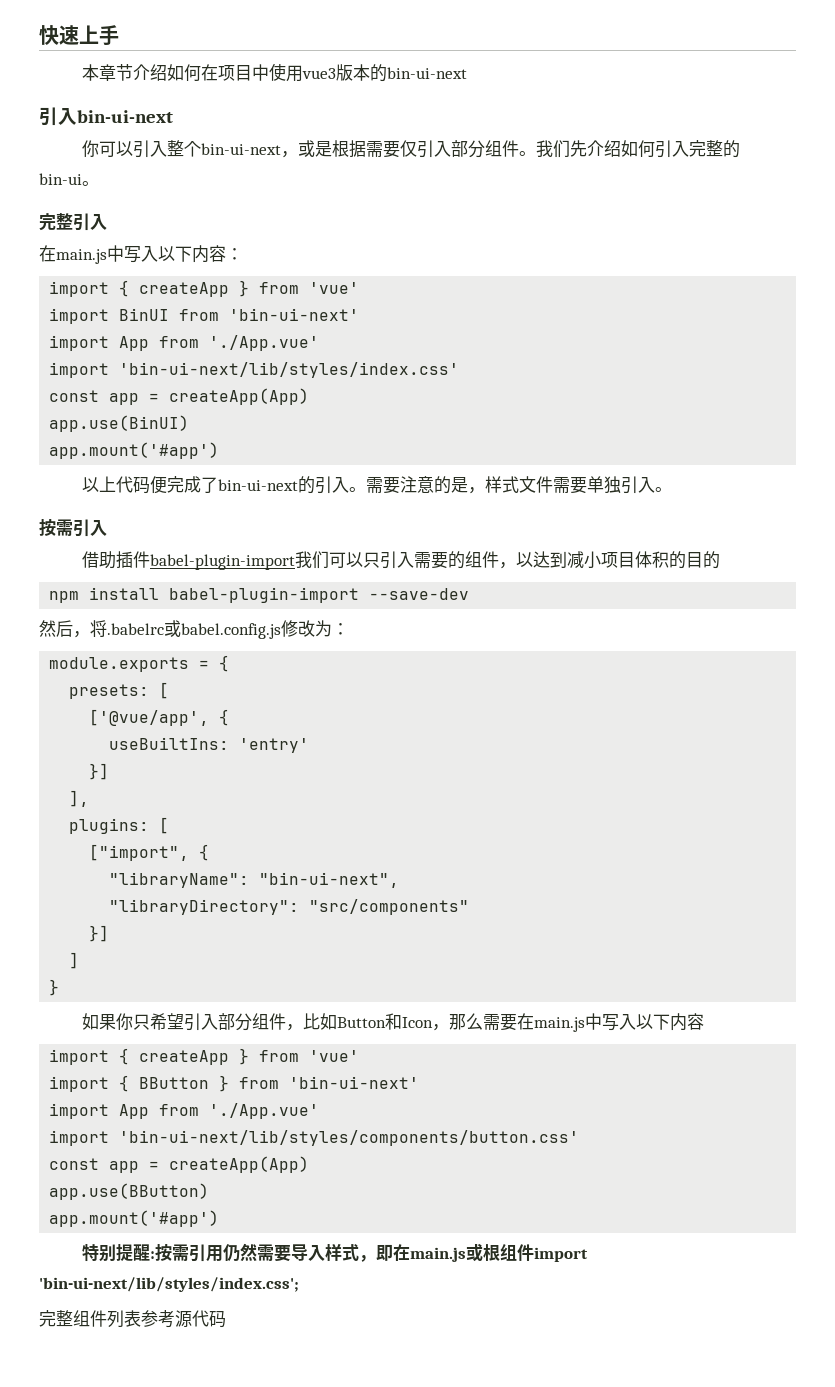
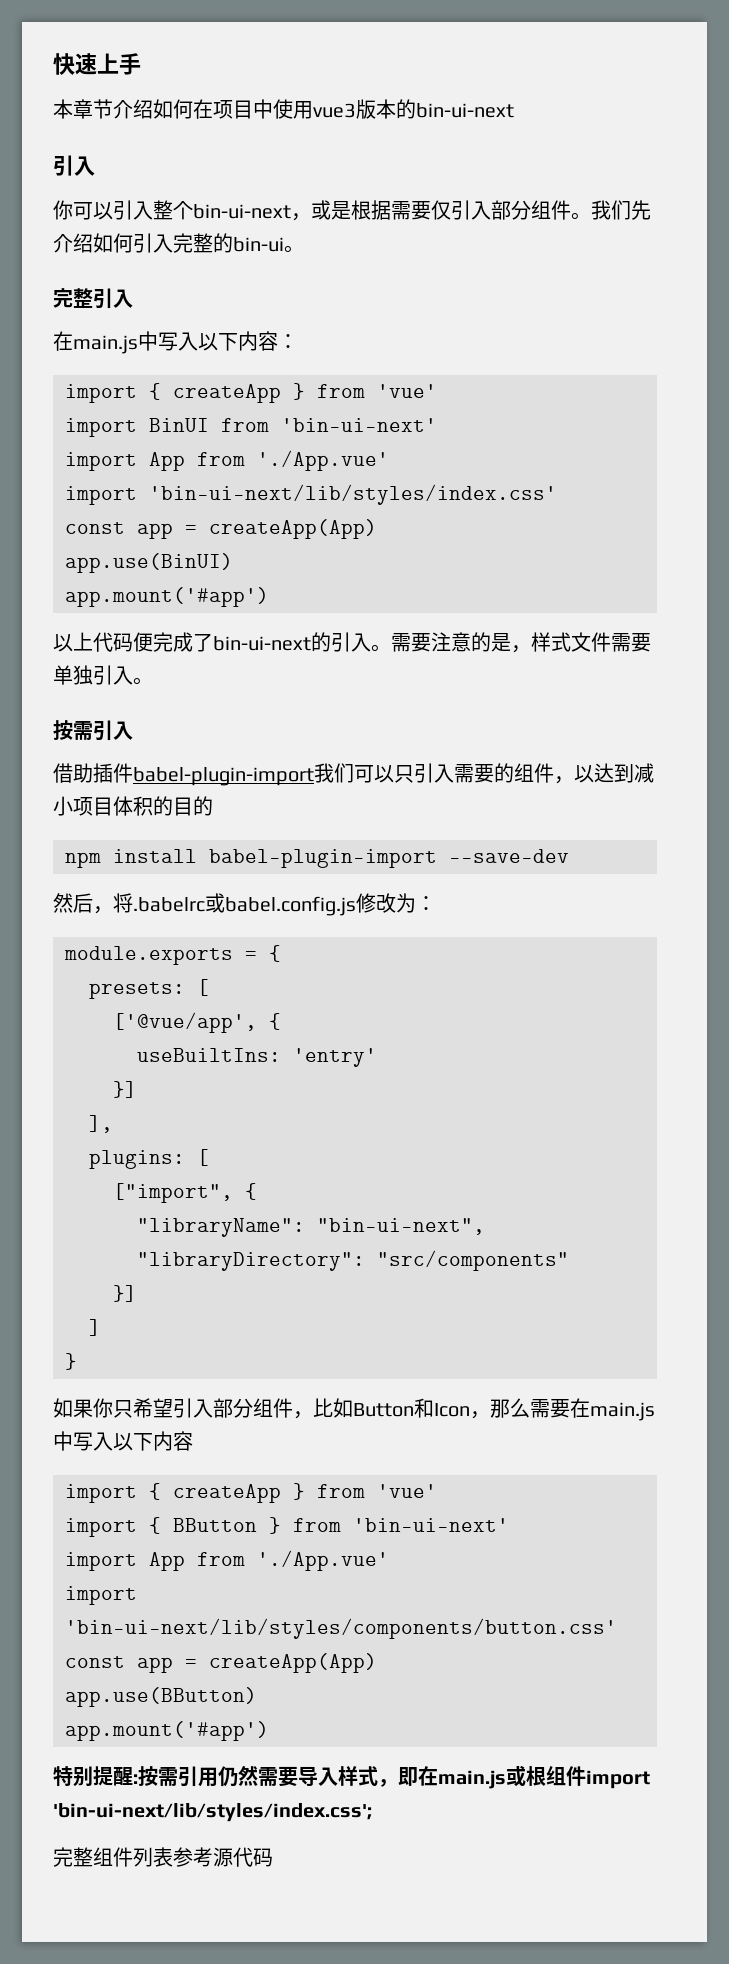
  本章节介绍如何在项目中使用vue3版本的bin-ui-next
- 引入bin-ui-next
+ 引入

